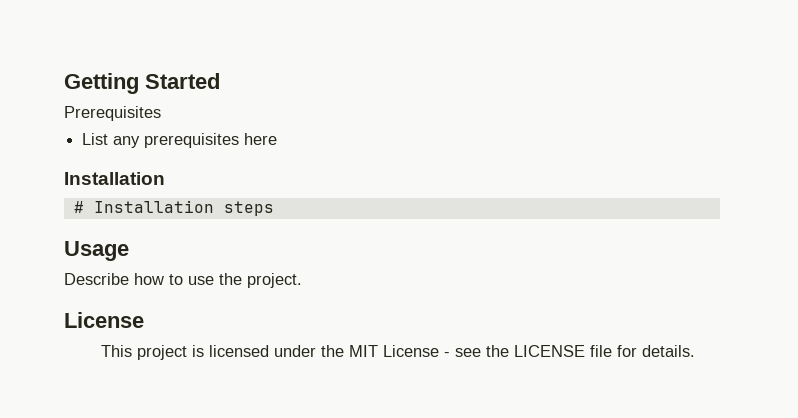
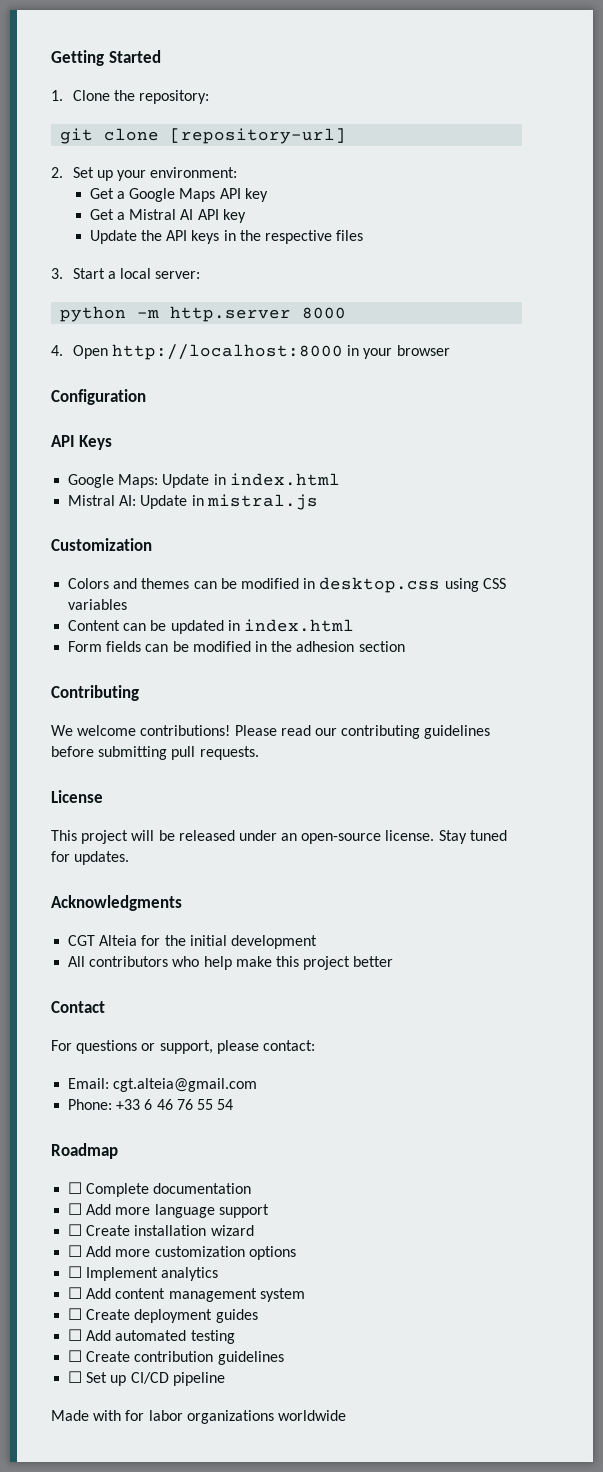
- Prerequisites
- List any prerequisites here
- Installation
- # Installation steps
- Usage
- Describe how to use the project.
+ 1. Clone the repository:
+ git clone [repository-url]
+ 2. Set up your environment:
+ Get a Google Maps API key
+ Get a Mistral AI API key
+ Update the API keys in the respective files
+ 3. Start a local server:
+ python -m http.server 8000
+ 4. Open http://localhost:8000 in your browser
+ Configuration
+ API Keys
+ Google Maps: Update in index.html
+ Mistral AI: Update in mistral.js
+ Customization
+ Colors and themes can be modified in desktop.css using CSS variables
+ Content can be updated in index.html
+ Form fields can be modified in the adhesion section
+ Contributing
+ We welcome contributions! Please read our contributing guidelines before submitting pull requests.
  License
- This project is licensed under the MIT License - see the LICENSE file for details.
+ This project will be released under an open-source license. Stay tuned for updates.
+ Acknowledgments
+ CGT Alteia for the initial development
+ All contributors who help make this project better
+ Contact
+ For questions or support, please contact:
+ Email: cgt.alteia@gmail.com
+ Phone: +33 6 46 76 55 54
+ Roadmap
+ ☐ Complete documentation
+ ☐ Add more language support
+ ☐ Create installation wizard
+ ☐ Add more customization options
+ ☐ Implement analytics
+ ☐ Add content management system
+ ☐ Create deployment guides
+ ☐ Add automated testing
+ ☐ Create contribution guidelines
+ ☐ Set up CI/CD pipeline
+ Made with for labor organizations worldwide

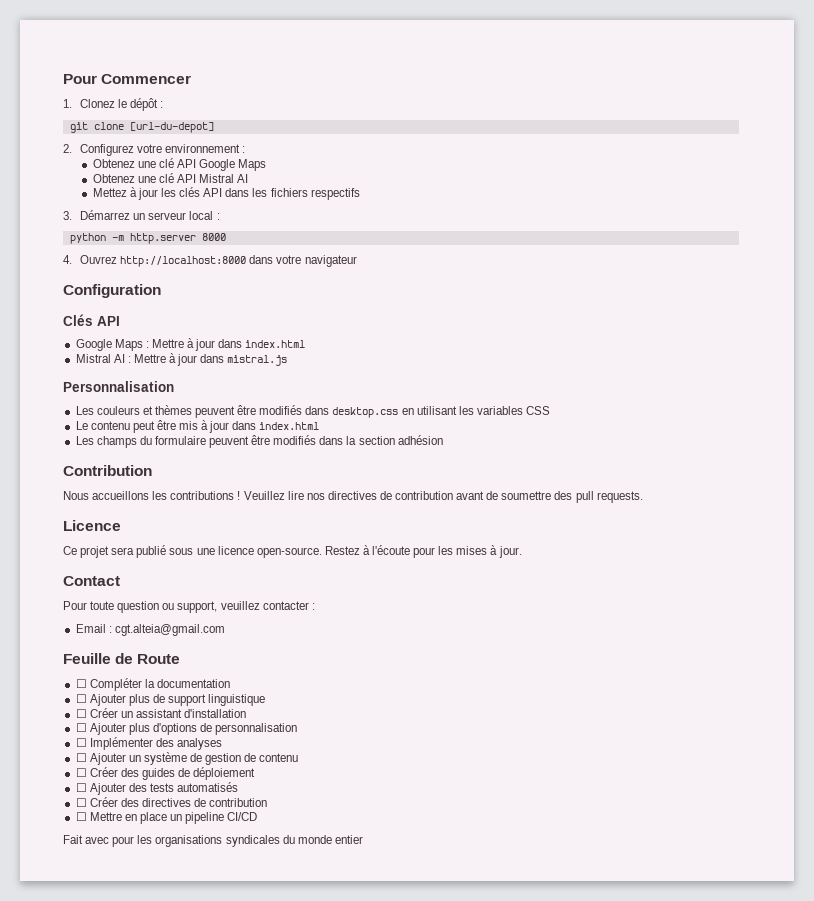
- Getting Started
+ Pour Commencer
- 1. Clone the repository:
+ 1. Clonez le dépôt :
- git clone [repository-url]
+ git clone [url-du-depot]
- 2. Set up your environment:
- Get a Google Maps API key
- Get a Mistral AI API key
- Update the API keys in the respective files
- 3. Start a local server:
+ 2. Configurez votre environnement :
+ Obtenez une clé API Google Maps
+ Obtenez une clé API Mistral AI
+ Mettez à jour les clés API dans les fichiers respectifs
+ 3. Démarrez un serveur local :
- 4. Open http://localhost:8000 in your browser
+ 4. Ouvrez http://localhost:8000 dans votre navigateur
- API Keys
- Google Maps: Update in index.html
- Mistral AI: Update in mistral.js
- Customization
- Colors and themes can be modified in desktop.css using CSS variables
- Content can be updated in index.html
- Form fields can be modified in the adhesion section
- Contributing
- We welcome contributions! Please read our contributing guidelines before submitting pull requests.
- License
- This project will be released under an open-source license. Stay tuned for updates.
- Acknowledgments
- CGT Alteia for the initial development
- All contributors who help make this project better
+ Clés API
+ Google Maps : Mettre à jour dans index.html
+ Mistral AI : Mettre à jour dans mistral.js
+ Personnalisation
+ Les couleurs et thèmes peuvent être modifiés dans desktop.css en utilisant les variables CSS
+ Le contenu peut être mis à jour dans index.html
+ Les champs du formulaire peuvent être modifiés dans la section adhésion
+ Contribution
+ Nous accueillons les contributions ! Veuillez lire nos directives de contribution avant de soumettre des pull requests.
+ Licence
+ Ce projet sera publié sous une licence open-source. Restez à l'écoute pour les mises à jour.
  Contact
- For questions or support, please contact:
- Email: cgt.alteia@gmail.com
- Phone: +33 6 46 76 55 54
- Roadmap
- ☐ Complete documentation
+ Pour toute question ou support, veuillez contacter :
+ Email : cgt.alteia@gmail.com
+ Feuille de Route
+ ☐ Compléter la documentation
- ☐ Add more language support
- ☐ Create installation wizard
- ☐ Add more customization options
- ☐ Implement analytics
- ☐ Add content management system
- ☐ Create deployment guides
- ☐ Add automated testing
- ☐ Create contribution guidelines
- ☐ Set up CI/CD pipeline
- Made with for labor organizations worldwide
+ ☐ Ajouter plus de support linguistique
+ ☐ Créer un assistant d'installation
+ ☐ Ajouter plus d'options de personnalisation
+ ☐ Implémenter des analyses
+ ☐ Ajouter un système de gestion de contenu
+ ☐ Créer des guides de déploiement
+ ☐ Ajouter des tests automatisés
+ ☐ Créer des directives de contribution
+ ☐ Mettre en place un pipeline CI/CD
+ Fait avec pour les organisations syndicales du monde entier

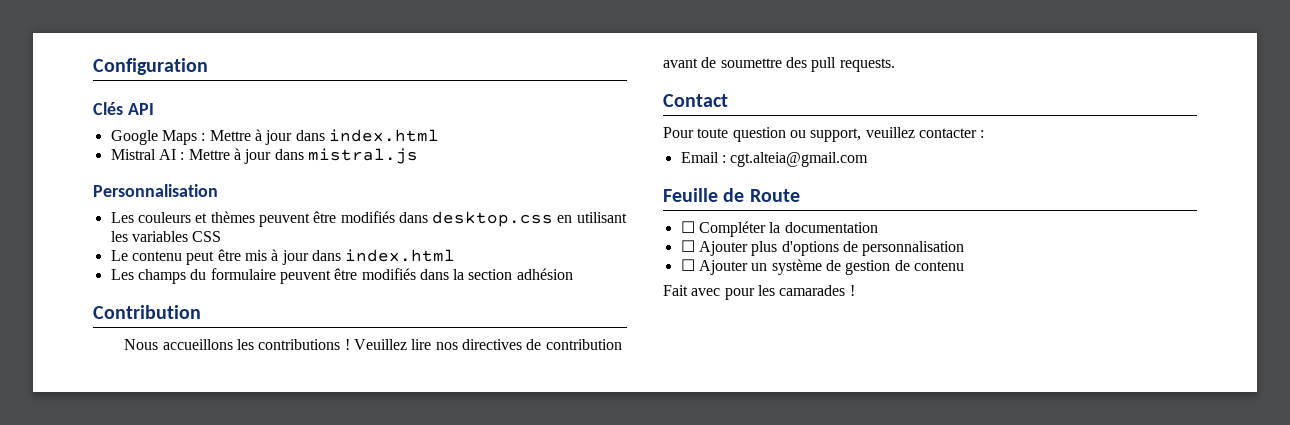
- Pour Commencer
- 1. Clonez le dépôt :
- git clone [url-du-depot]
- 2. Configurez votre environnement :
- Obtenez une clé API Google Maps
- Obtenez une clé API Mistral AI
- Mettez à jour les clés API dans les fichiers respectifs
- 3. Démarrez un serveur local :
- python -m http.server 8000
- 4. Ouvrez http://localhost:8000 dans votre navigateur
- Licence
- Ce projet sera publié sous une licence open-source. Restez à l'écoute pour les mises à jour.
- ☐ Ajouter plus de support linguistique
- ☐ Créer un assistant d'installation
- ☐ Implémenter des analyses
- ☐ Créer des guides de déploiement
- ☐ Ajouter des tests automatisés
- ☐ Créer des directives de contribution
- ☐ Mettre en place un pipeline CI/CD
- Fait avec pour les organisations syndicales du monde entier
+ Fait avec pour les camarades !

